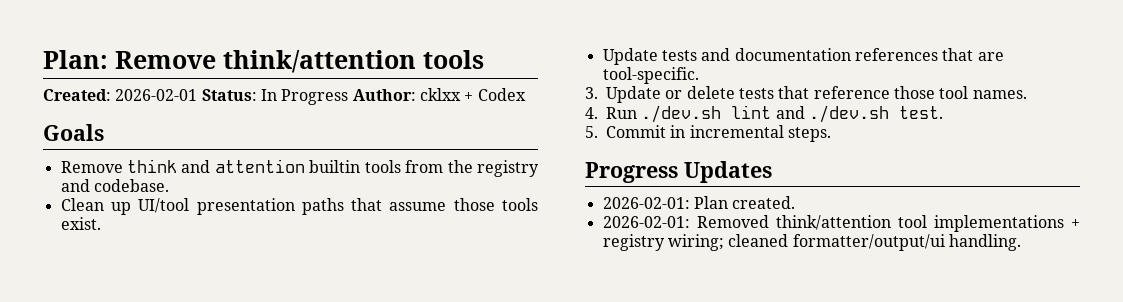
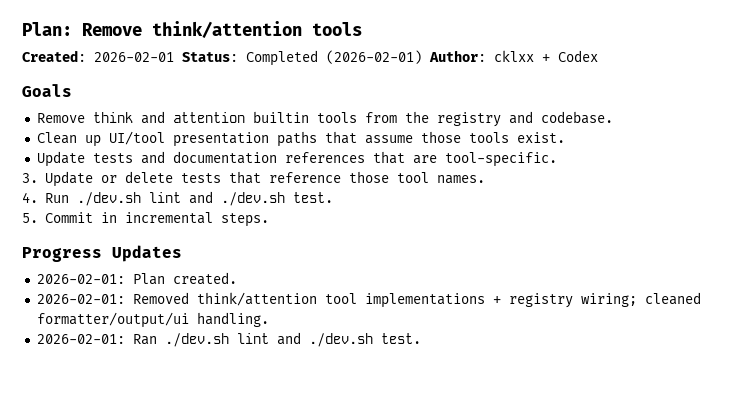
- Created: 2026-02-01 Status: In Progress Author: cklxx + Codex
+ Created: 2026-02-01 Status: Completed (2026-02-01) Author: cklxx + Codex
+ 2026-02-01: Ran ./dev.sh lint and ./dev.sh test.

